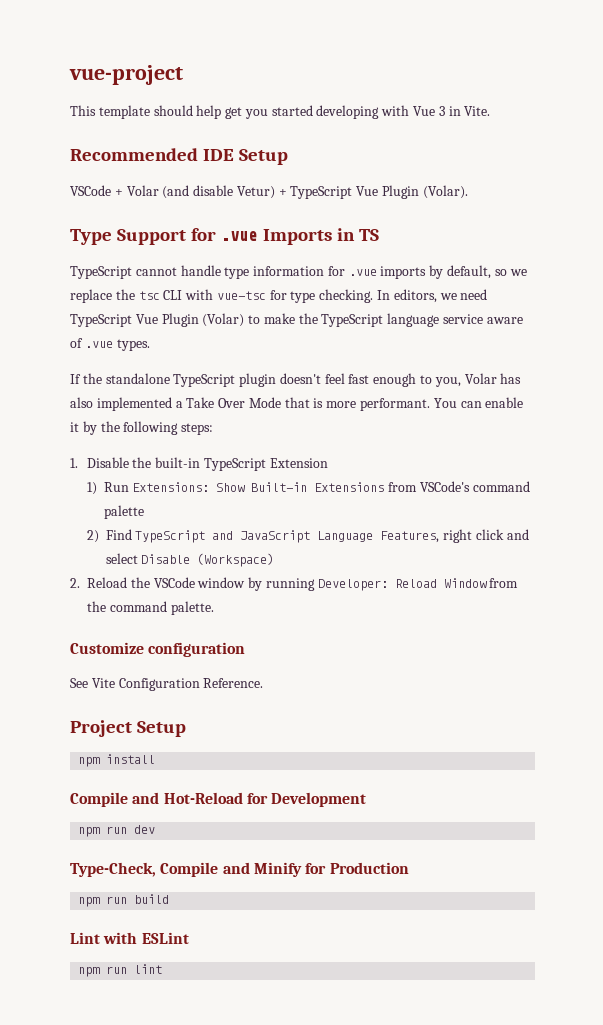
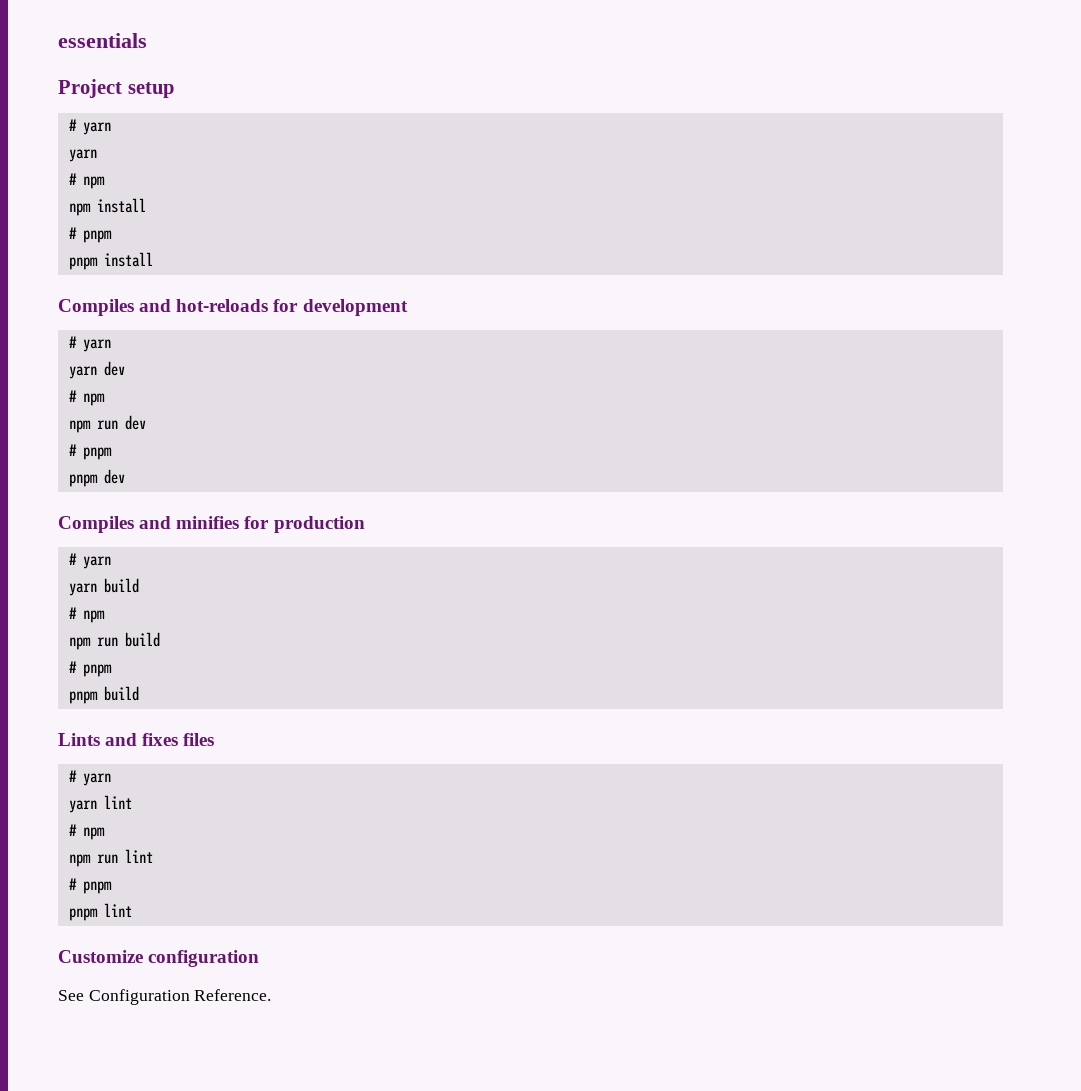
- vue-project
- This template should help get you started developing with Vue 3 in Vite.
- Recommended IDE Setup
- VSCode + Volar (and disable Vetur) + TypeScript Vue Plugin (Volar).
- Type Support for .vue Imports in TS
- TypeScript cannot handle type information for .vue imports by default, so we replace the tsc CLI with vue-tsc for type checking. In editors, we need TypeScript Vue Plugin (Volar) to make the TypeScript language service aware of .vue types.
- If the standalone TypeScript plugin doesn't feel fast enough to you, Volar has also implemented a Take Over Mode that is more performant. You can enable it by the following steps:
- 1. Disable the built-in TypeScript Extension
- 1) Run Extensions: Show Built-in Extensions from VSCode's command palette
- 2) Find TypeScript and JavaScript Language Features, right click and select Disable (Workspace)
- 2. Reload the VSCode window by running Developer: Reload Window from the command palette.
+ essentials
+ Project setup
+ # yarn
+ yarn
+ # npm
+ npm install
+ # pnpm
+ pnpm install
+ Compiles and hot-reloads for development
+ # yarn
+ yarn dev
+ # npm
+ npm run dev
+ # pnpm
+ pnpm dev
+ Compiles and minifies for production
+ # yarn
+ yarn build
+ # npm
+ npm run build
+ # pnpm
+ pnpm build
+ Lints and fixes files
+ # yarn
+ yarn lint
+ # npm
+ npm run lint
+ # pnpm
+ pnpm lint
- See Vite Configuration Reference.
+ See Configuration Reference.
- Project Setup
- npm install
- Compile and Hot-Reload for Development
- npm run dev
- Type-Check, Compile and Minify for Production
- npm run build
- Lint with ESLint
- npm run lint

